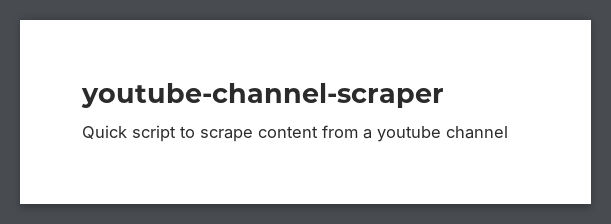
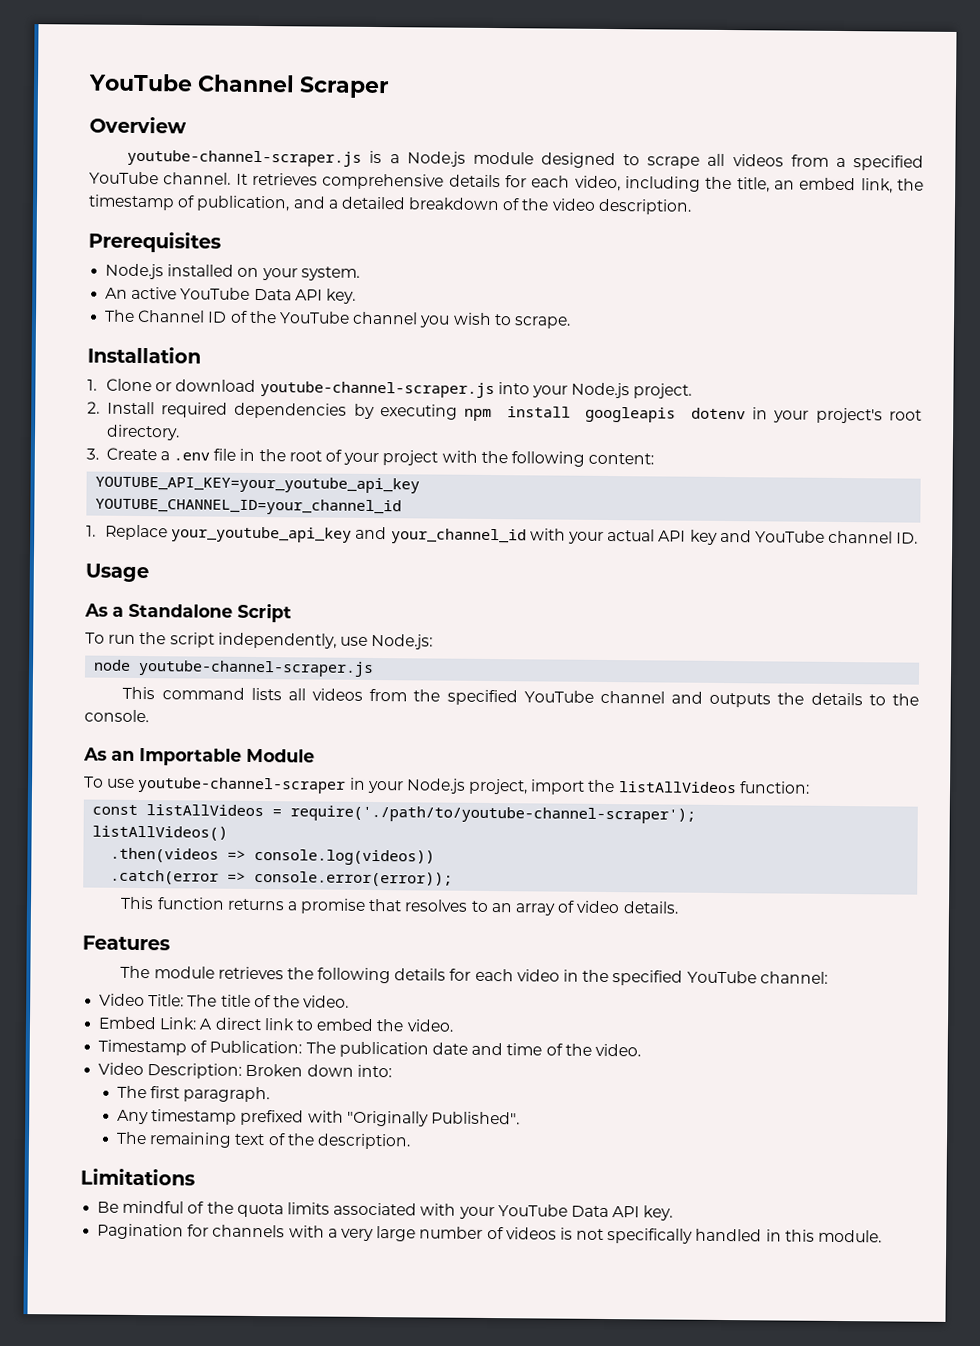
- youtube-channel-scraper
- Quick script to scrape content from a youtube channel
+ YouTube Channel Scraper
+ Overview
+ youtube-channel-scraper.js is a Node.js module designed to scrape all videos from a specified YouTube channel. It retrieves comprehensive details for each video, including the title, an embed link, the timestamp of publication, and a detailed breakdown of the video description.
+ Prerequisites
+ Node.js installed on your system.
+ An active YouTube Data API key.
+ The Channel ID of the YouTube channel you wish to scrape.
+ Installation
+ 1. Clone or download youtube-channel-scraper.js into your Node.js project.
+ 2. Install required dependencies by executing npm install googleapis dotenv in your project's root directory.
+ 3. Create a .env file in the root of your project with the following content:
+ YOUTUBE_API_KEY=your_youtube_api_key
+ YOUTUBE_CHANNEL_ID=your_channel_id
+ 1. Replace your_youtube_api_key and your_channel_id with your actual API key and YouTube channel ID.
+ Usage
+ As a Standalone Script
+ To run the script independently, use Node.js:
+ node youtube-channel-scraper.js
+ This command lists all videos from the specified YouTube channel and outputs the details to the console.
+ As an Importable Module
+ To use youtube-channel-scraper in your Node.js project, import the listAllVideos function:
+ const listAllVideos = require('./path/to/youtube-channel-scraper');
+ listAllVideos()
+ .then(videos => console.log(videos))
+ .catch(error => console.error(error));
+ This function returns a promise that resolves to an array of video details.
+ Features
+ The module retrieves the following details for each video in the specified YouTube channel:
+ Video Title: The title of the video.
+ Embed Link: A direct link to embed the video.
+ Timestamp of Publication: The publication date and time of the video.
+ Video Description: Broken down into:
+ The first paragraph.
+ Any timestamp prefixed with "Originally Published".
+ The remaining text of the description.
+ Limitations
+ Be mindful of the quota limits associated with your YouTube Data API key.
+ Pagination for channels with a very large number of videos is not specifically handled in this module.

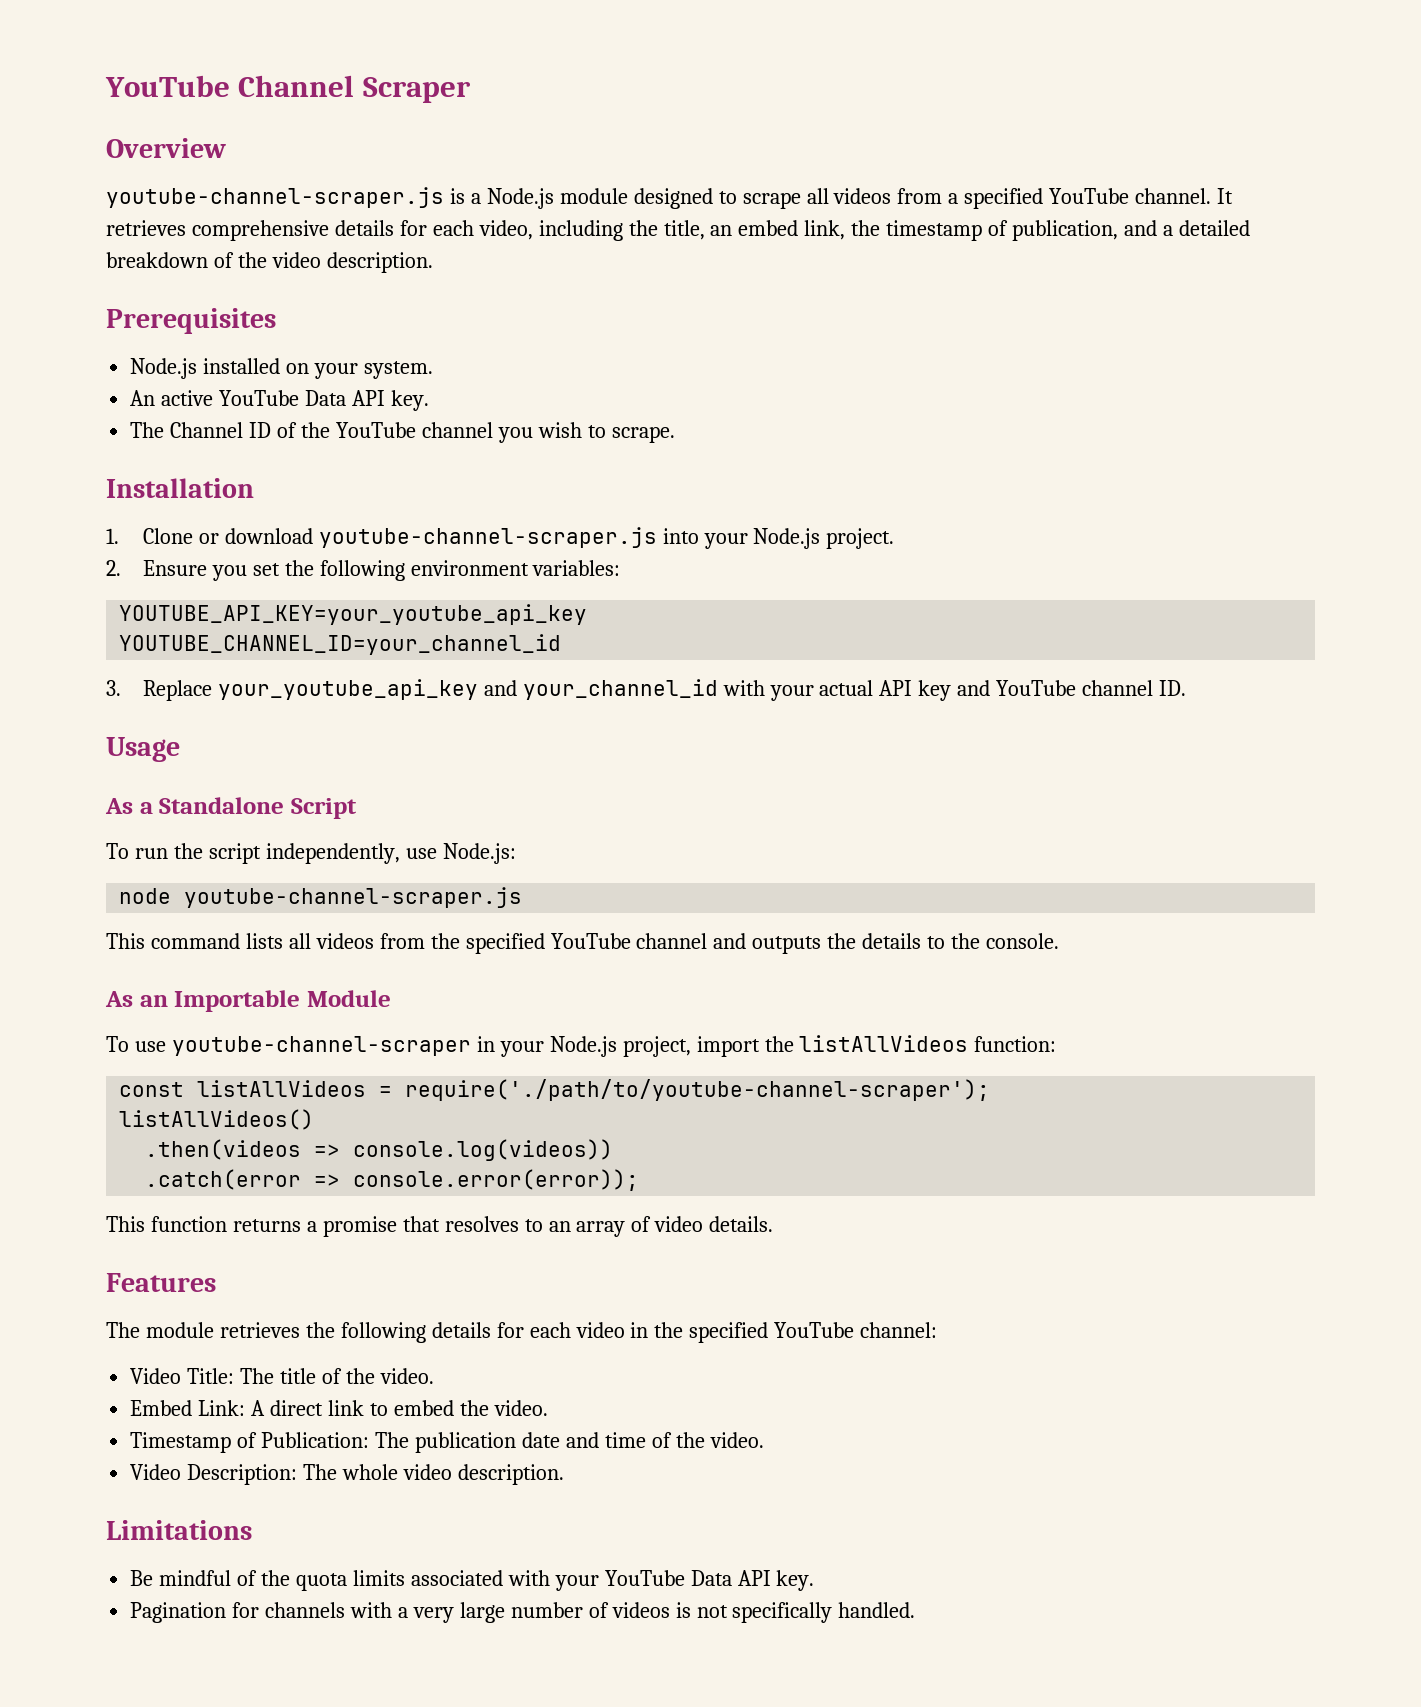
- 2. Install required dependencies by executing npm install googleapis dotenv in your project's root directory.
- 3. Create a .env file in the root of your project with the following content:
+ 2. Ensure you set the following environment variables:
- 1. Replace your_youtube_api_key and your_channel_id with your actual API key and YouTube channel ID.
+ 3. Replace your_youtube_api_key and your_channel_id with your actual API key and YouTube channel ID.
- Video Description: Broken down into:
- The first paragraph.
- Any timestamp prefixed with "Originally Published".
- The remaining text of the description.
+ Video Description: The whole video description.
- Pagination for channels with a very large number of videos is not specifically handled in this module.
+ Pagination for channels with a very large number of videos is not specifically handled.

